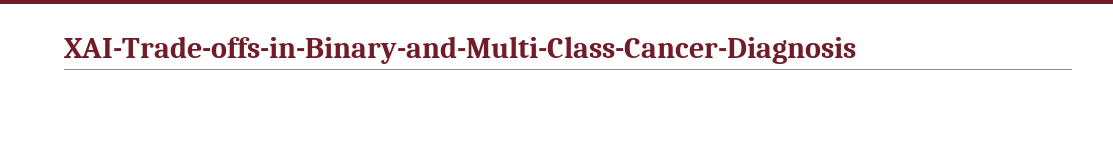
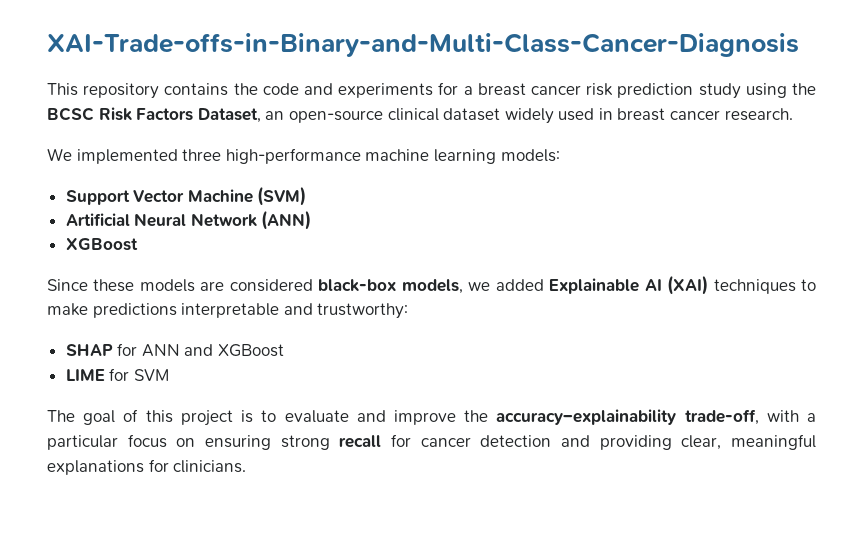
+ This repository contains the code and experiments for a breast cancer risk prediction study using the BCSC Risk Factors Dataset, an open-source clinical dataset widely used in breast cancer research.
+ We implemented three high-performance machine learning models:
+ Support Vector Machine (SVM)
+ Artificial Neural Network (ANN)
+ XGBoost
+ Since these models are considered black-box models, we added Explainable AI (XAI) techniques to make predictions interpretable and trustworthy:
+ SHAP for ANN and XGBoost
+ LIME for SVM
+ The goal of this project is to evaluate and improve the accuracy–explainability trade-off, with a particular focus on ensuring strong recall for cancer detection and providing clear, meaningful explanations for clinicians.

